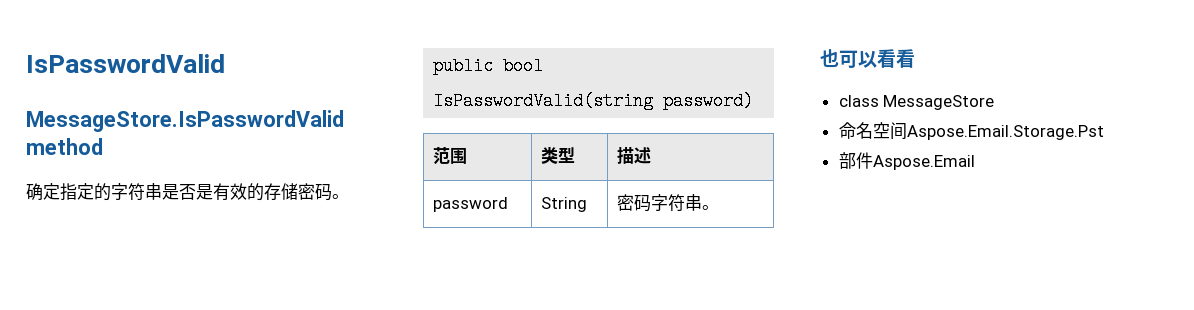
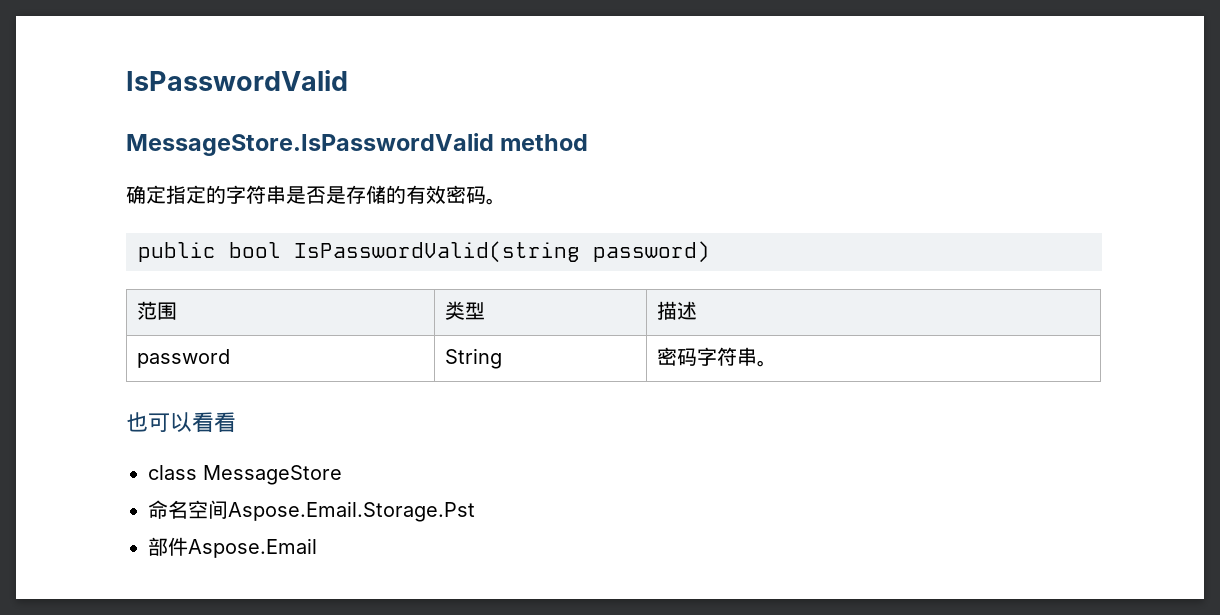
- 确定指定的字符串是否是有效的存储密码。
+ 确定指定的字符串是否是存储的有效密码。

